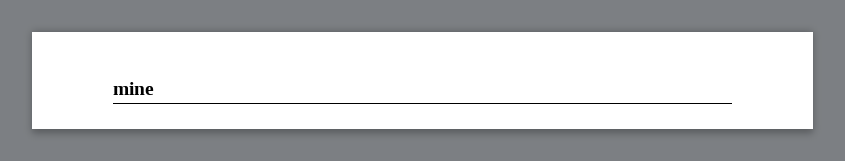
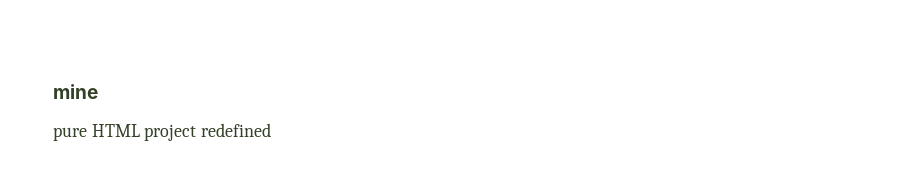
+ pure HTML project redefined

